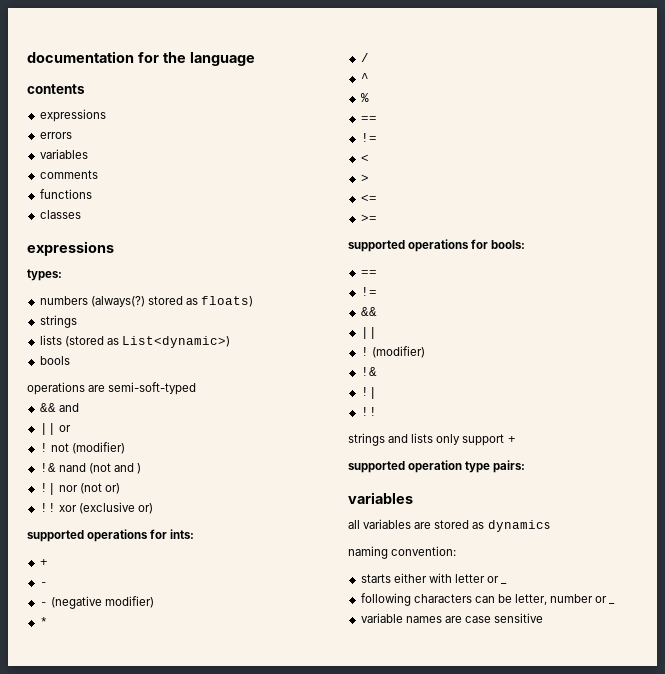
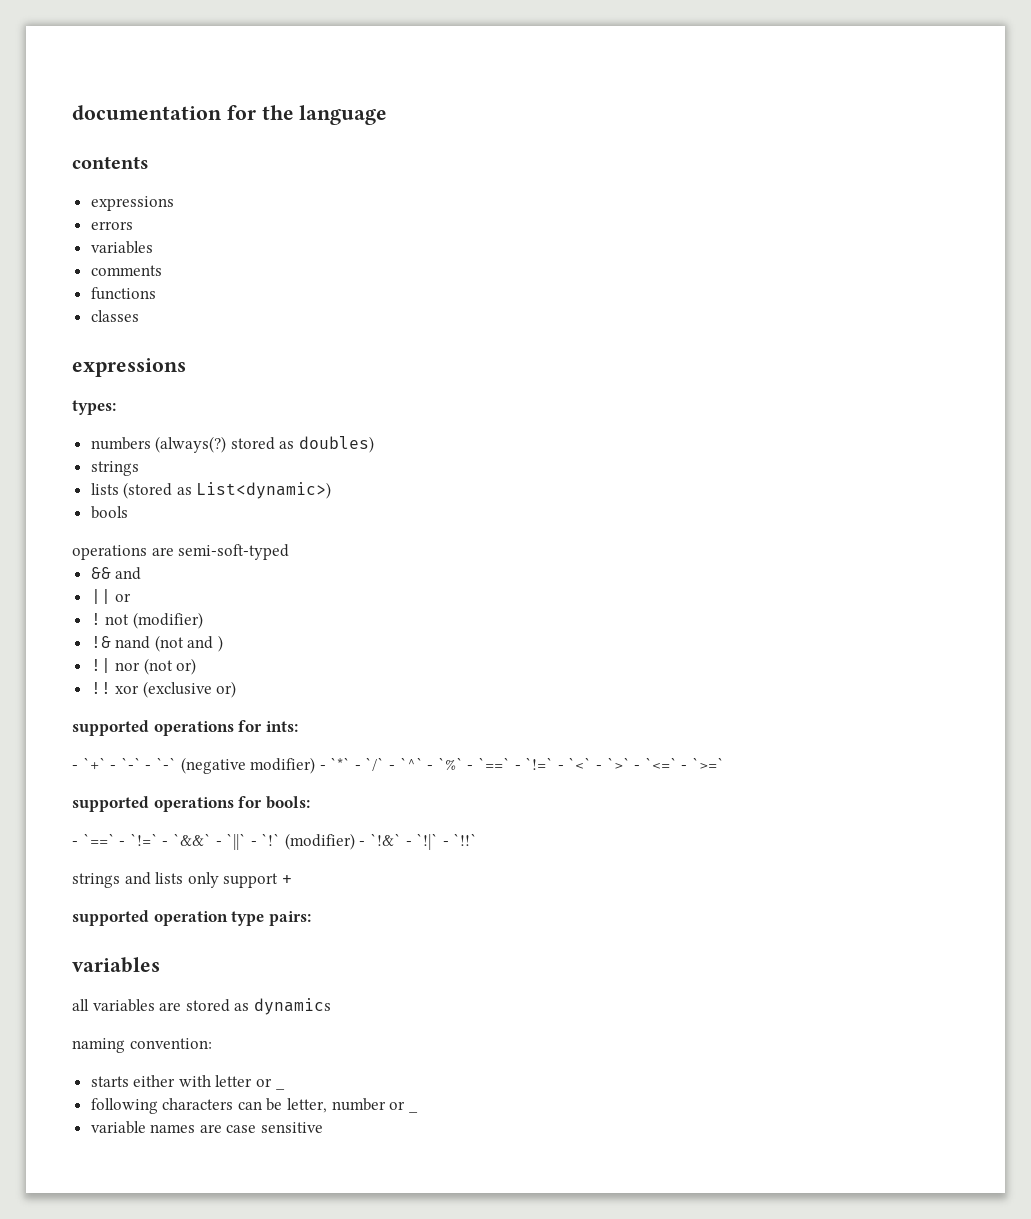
- numbers (always(?) stored as floats)
+ numbers (always(?) stored as doubles)
  supported operations for ints:
- +
- -
- - (negative modifier)
- *
- /
- ^
- %
- ==
- !=
- <
- >
- <=
- >=
+ - `+` - `-` - `-` (negative modifier) - `*` - `/` - `^` - `%` - `==` - `!=` - `<` - `>` - `<=` - `>=`
  supported operations for bools:
- ==
- !=
- &&
- ||
- ! (modifier)
- !&
- !|
- !!
+ - `==` - `!=` - `&&` - `||` - `!` (modifier) - `!&` - `!|` - `!!`

